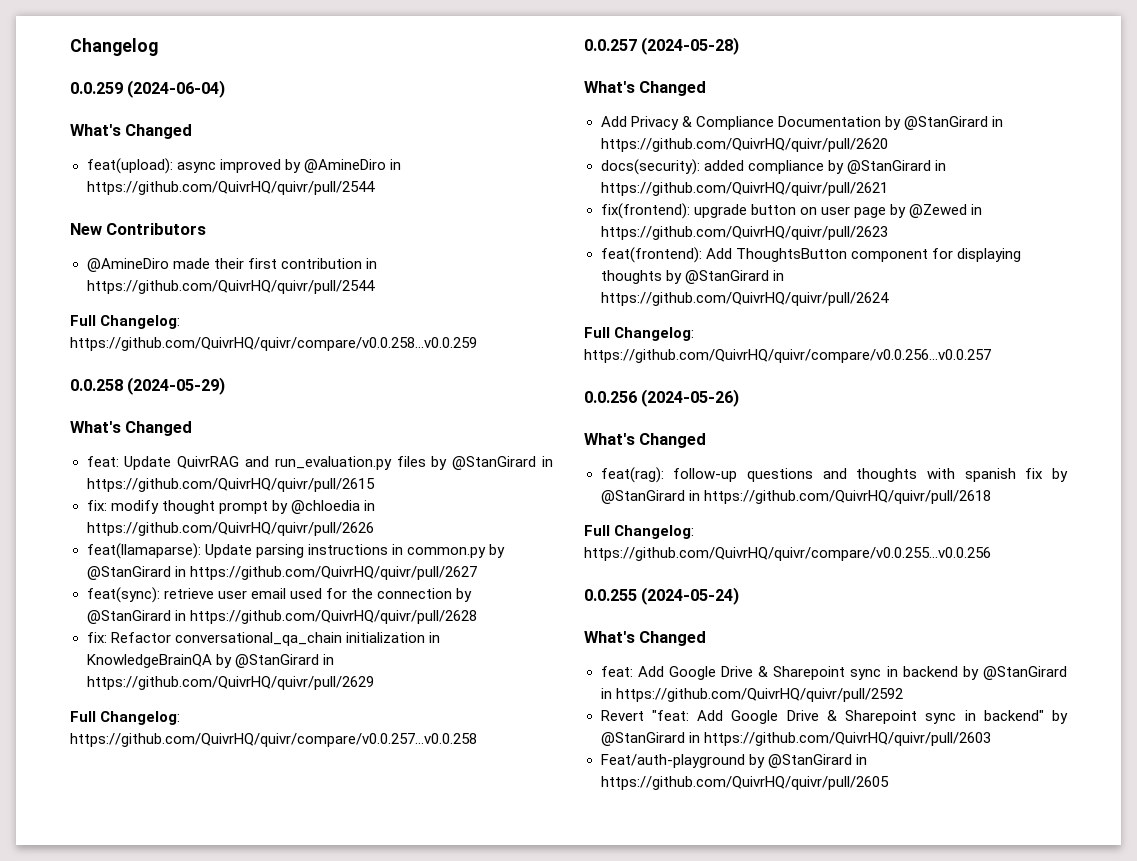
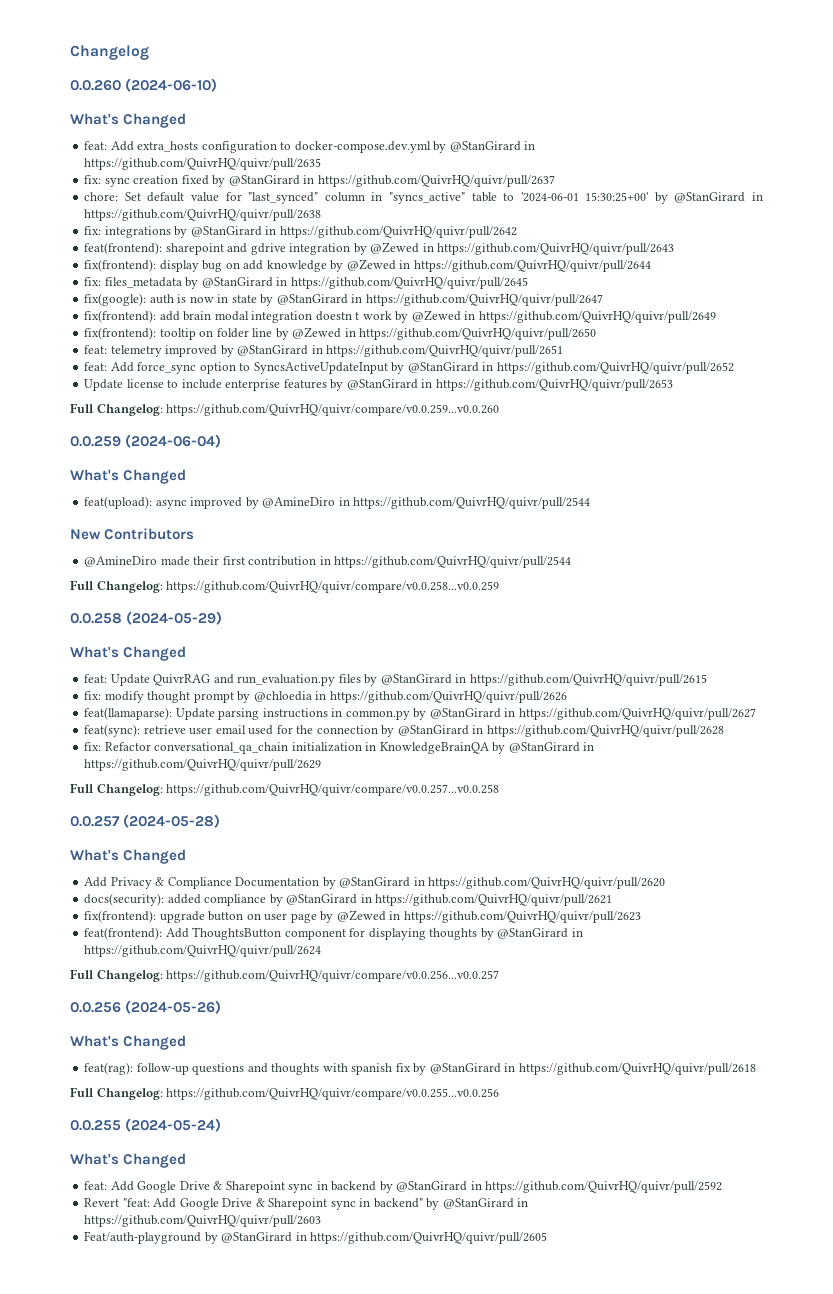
+ 0.0.260 (2024-06-10)
+ What's Changed
+ feat: Add extra_hosts configuration to docker-compose.dev.yml by @StanGirard in https://github.com/QuivrHQ/quivr/pull/2635
+ fix: sync creation fixed by @StanGirard in https://github.com/QuivrHQ/quivr/pull/2637
+ chore: Set default value for "last_synced" column in "syncs_active" table to '2024-06-01 15:30:25+00' by @StanGirard in https://github.com/QuivrHQ/quivr/pull/2638
+ fix: integrations by @StanGirard in https://github.com/QuivrHQ/quivr/pull/2642
+ feat(frontend): sharepoint and gdrive integration by @Zewed in https://github.com/QuivrHQ/quivr/pull/2643
+ fix(frontend): display bug on add knowledge by @Zewed in https://github.com/QuivrHQ/quivr/pull/2644
+ fix: files_metadata by @StanGirard in https://github.com/QuivrHQ/quivr/pull/2645
+ fix(google): auth is now in state by @StanGirard in https://github.com/QuivrHQ/quivr/pull/2647
+ fix(frontend): add brain modal integration doestn t work by @Zewed in https://github.com/QuivrHQ/quivr/pull/2649
+ fix(frontend): tooltip on folder line by @Zewed in https://github.com/QuivrHQ/quivr/pull/2650
+ feat: telemetry improved by @StanGirard in https://github.com/QuivrHQ/quivr/pull/2651
+ feat: Add force_sync option to SyncsActiveUpdateInput by @StanGirard in https://github.com/QuivrHQ/quivr/pull/2652
+ Update license to include enterprise features by @StanGirard in https://github.com/QuivrHQ/quivr/pull/2653
+ Full Changelog: https://github.com/QuivrHQ/quivr/compare/v0.0.259...v0.0.260

